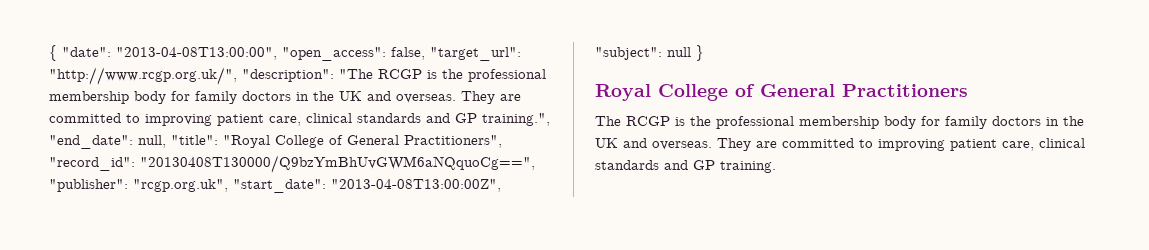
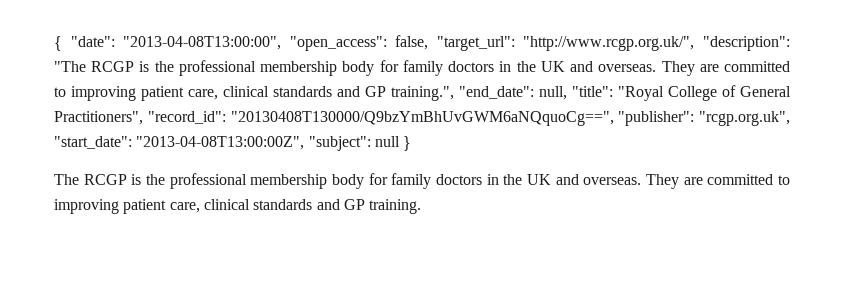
- Royal College of General Practitioners

